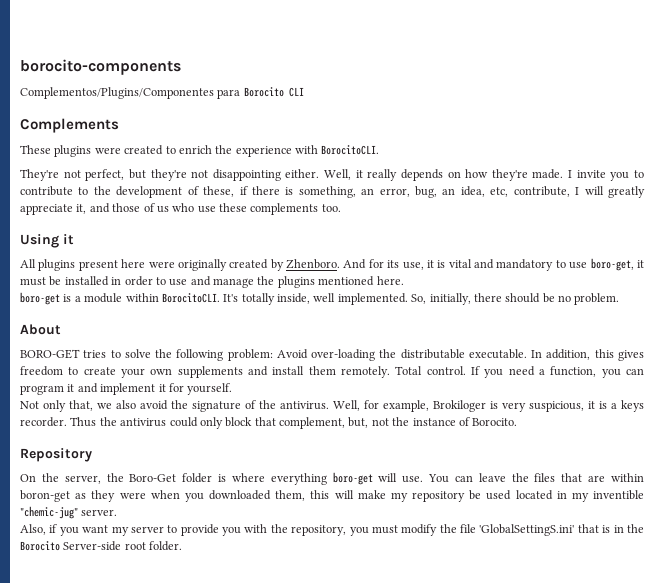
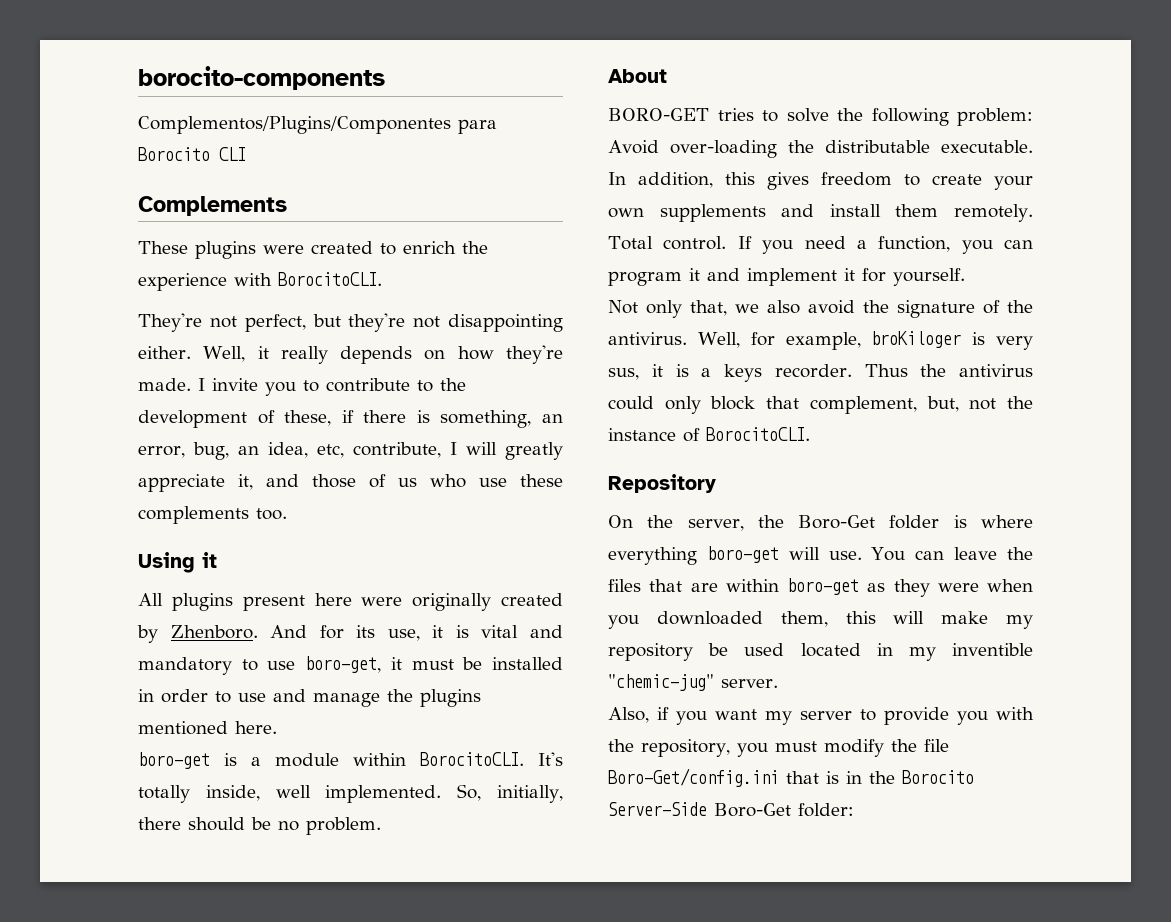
- Well, for example, Brokiloger is very suspicious, it is a keys recorder.
+ Well, for example, broKiloger is very sus, it is a keys recorder.
- Thus the antivirus could only block that complement, but, not the instance of Borocito.
+ Thus the antivirus could only block that complement, but, not the instance of BorocitoCLI.
- You can leave the files that are within boron-get as they were when you downloaded them, this will make my repository be used located in my inventible "chemic-jug" server.
+ You can leave the files that are within boro-get as they were when you downloaded them, this will make my repository be used located in my inventible "chemic-jug" server.
- Also, if you want my server to provide you with the repository, you must modify the file 'GlobalSettingS.ini' that is in the Borocito Server-side root folder.
+ Also, if you want my server to provide you with the repository, you must modify the file Boro-Get/config.ini that is in the Borocito Server-Side Boro-Get folder:

